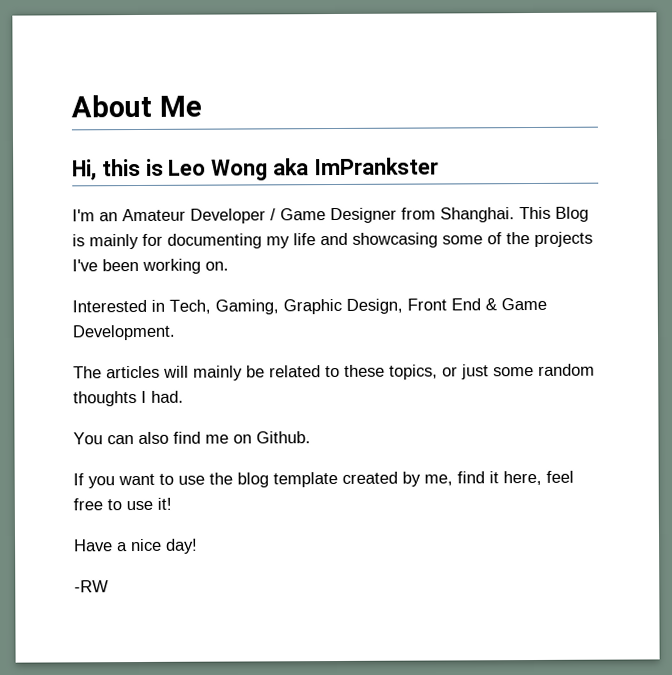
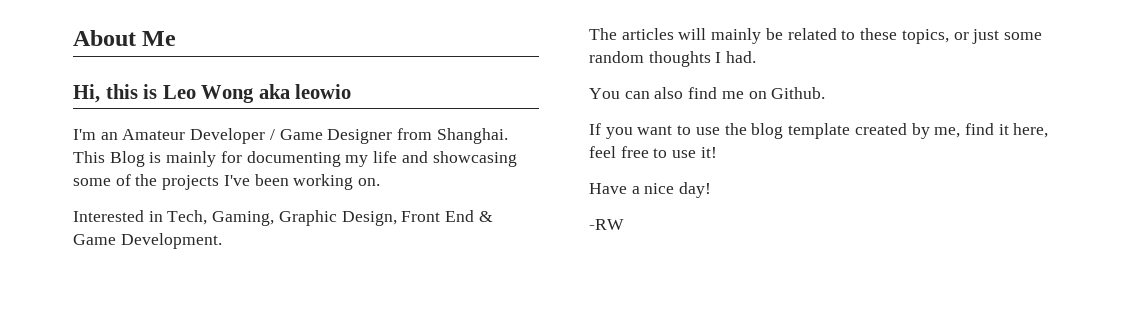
- Hi, this is Leo Wong aka ImPrankster
+ Hi, this is Leo Wong aka leowio

